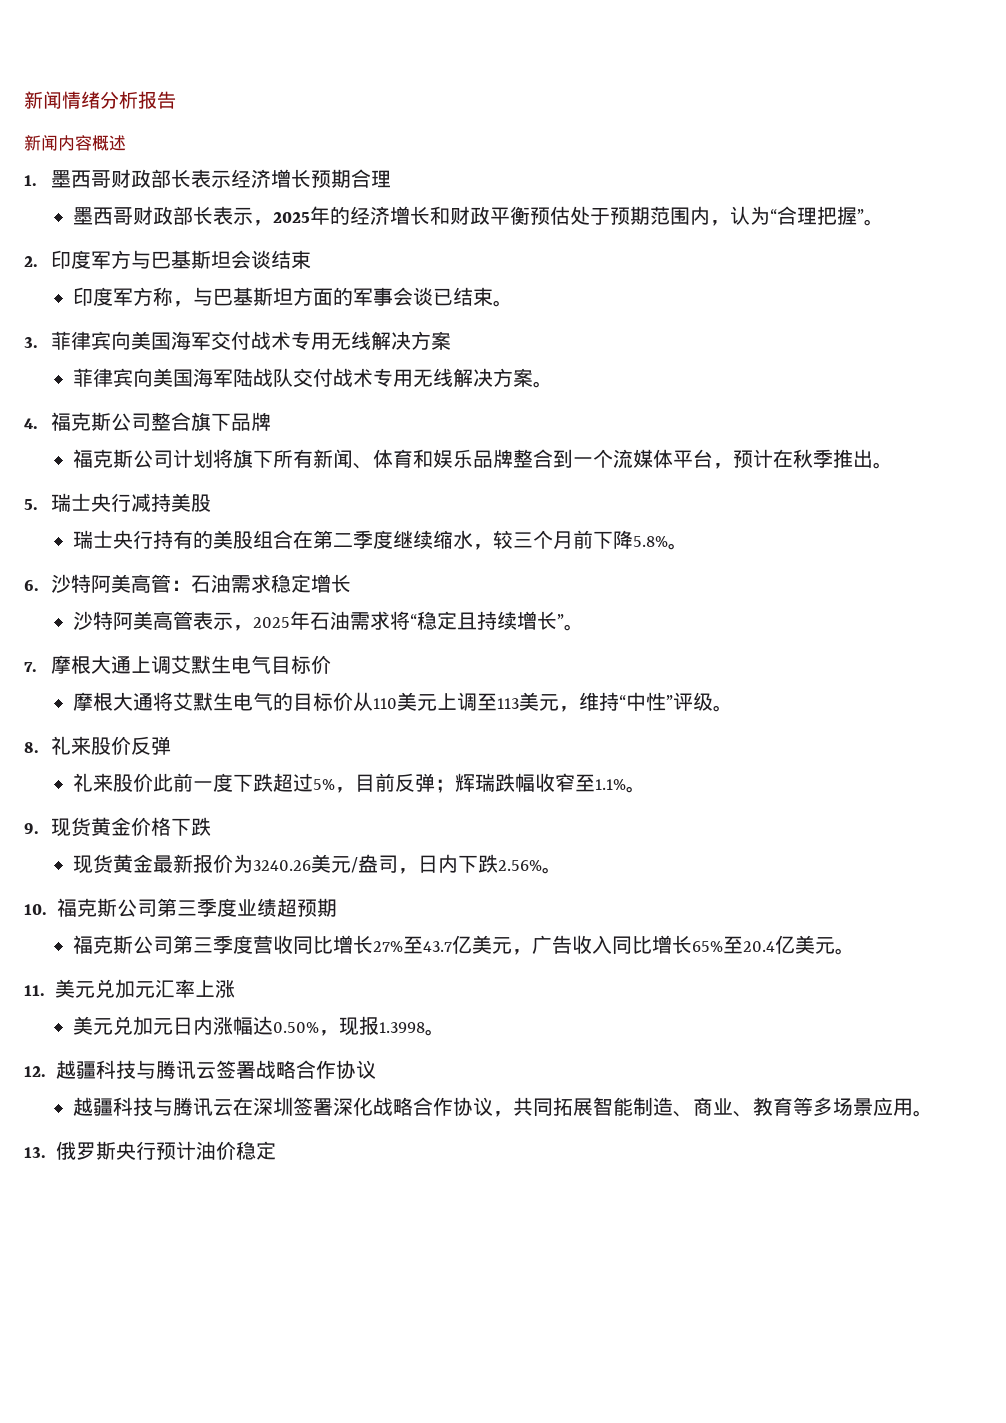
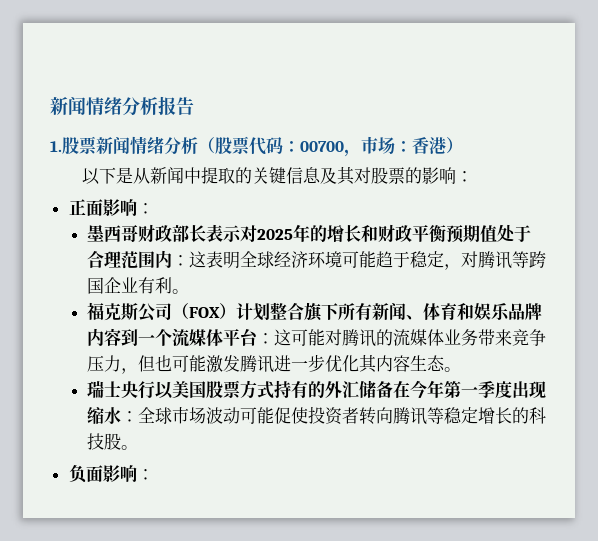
- 新闻内容概述
- 1.墨西哥财政部长表示经济增长预期合理
- 墨西哥财政部长表示，2025年的经济增长和财政平衡预估处于预期范围内，认为“合理把握”。
- 2.印度军方与巴基斯坦会谈结束
- 印度军方称，与巴基斯坦方面的军事会谈已结束。
- 3.菲律宾向美国海军交付战术专用无线解决方案
- 菲律宾向美国海军陆战队交付战术专用无线解决方案。
- 4.福克斯公司整合旗下品牌
- 福克斯公司计划将旗下所有新闻、体育和娱乐品牌整合到一个流媒体平台，预计在秋季推出。
- 5.瑞士央行减持美股
- 瑞士央行持有的美股组合在第二季度继续缩水，较三个月前下降5.8%。
- 6.沙特阿美高管：石油需求稳定增长
- 沙特阿美高管表示，2025年石油需求将“稳定且持续增长”。
- 7.摩根大通上调艾默生电气目标价
- 摩根大通将艾默生电气的目标价从110美元上调至113美元，维持“中性”评级。
- 8.礼来股价反弹
- 礼来股价此前一度下跌超过5%，目前反弹；辉瑞跌幅收窄至1.1%。
- 9.现货黄金价格下跌
- 现货黄金最新报价为3240.26美元/盎司，日内下跌2.56%。
- 10.福克斯公司第三季度业绩超预期
- 福克斯公司第三季度营收同比增长27%至43.7亿美元，广告收入同比增长65%至20.4亿美元。
- 11.美元兑加元汇率上涨
- 美元兑加元日内涨幅达0.50%，现报1.3998。
- 12.越疆科技与腾讯云签署战略合作协议
- 越疆科技与腾讯云在深圳签署深化战略合作协议，共同拓展智能制造、商业、教育等多场景应用。
- 13.俄罗斯央行预计油价稳定
+ 1.股票新闻情绪分析（股票代码：00700，市场：香港）
+ 以下是从新闻中提取的关键信息及其对股票的影响：
+ 正面影响：
+ 墨西哥财政部长表示对2025年的增长和财政平衡预期值处于合理范围内：这表明全球经济环境可能趋于稳定，对腾讯等跨国企业有利。
+ 福克斯公司（FOX）计划整合旗下所有新闻、体育和娱乐品牌内容到一个流媒体平台：这可能对腾讯的流媒体业务带来竞争压力，但也可能激发腾讯进一步优化其内容生态。
+ 瑞士央行以美国股票方式持有的外汇储备在今年第一季度出现缩水：全球市场波动可能促使投资者转向腾讯等稳定增长的科技股。
+ 负面影响：

